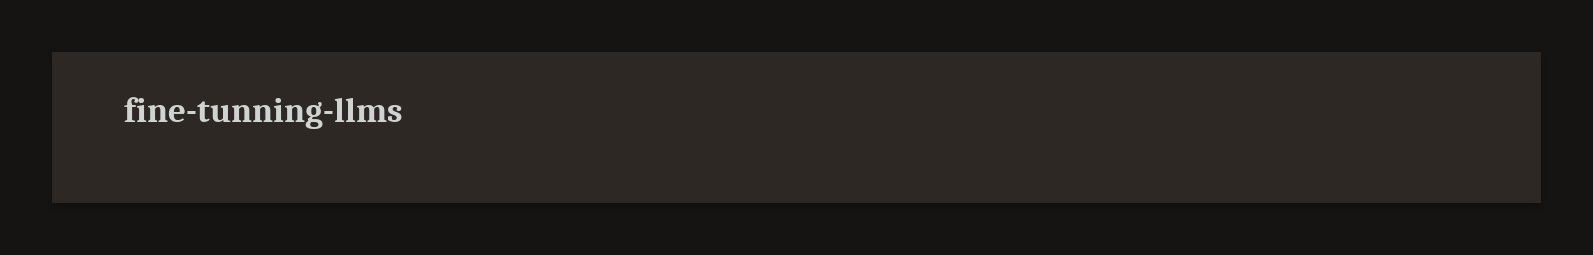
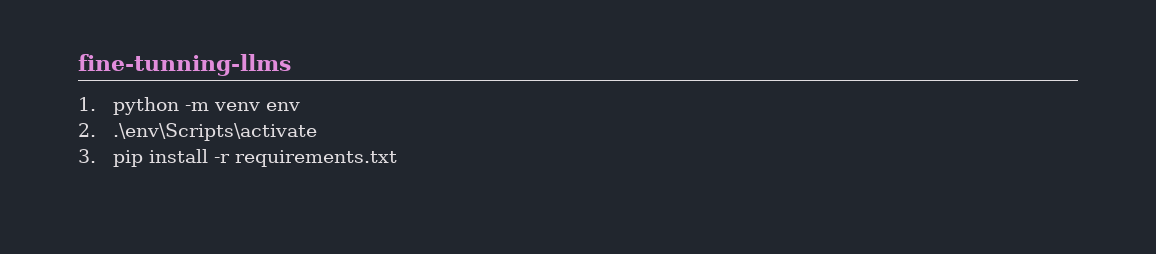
+ 1. python -m venv env
+ 2. .\env\Scripts\activate
+ 3. pip install -r requirements.txt

